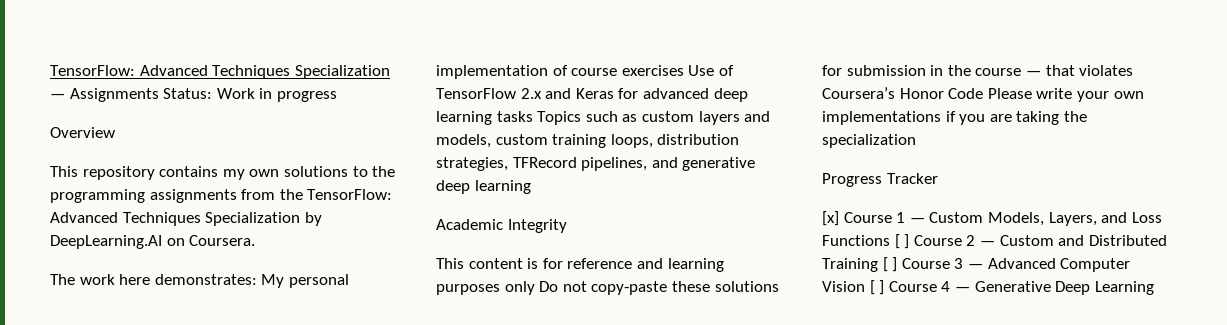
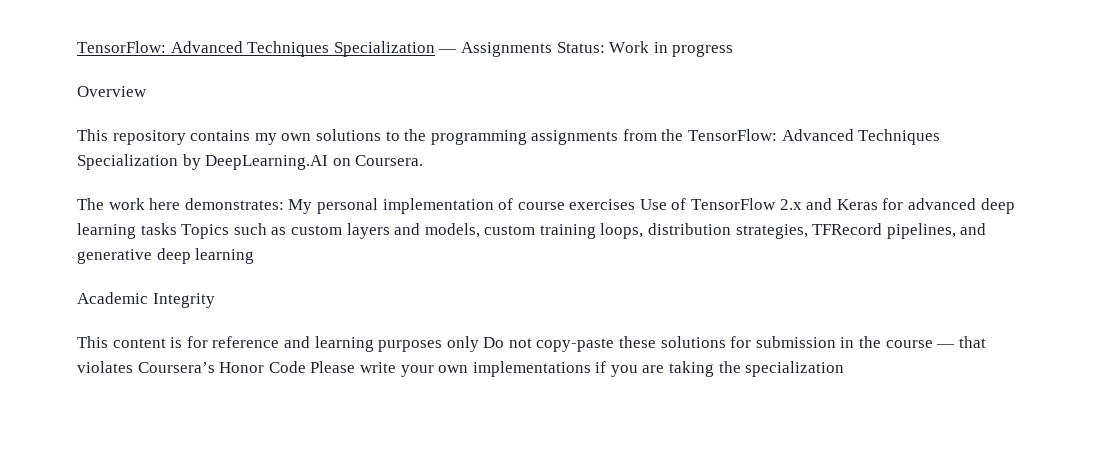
- Progress Tracker
- [x] Course 1 — Custom Models, Layers, and Loss Functions [ ] Course 2 — Custom and Distributed Training [ ] Course 3 — Advanced Computer Vision [ ] Course 4 — Generative Deep Learning

